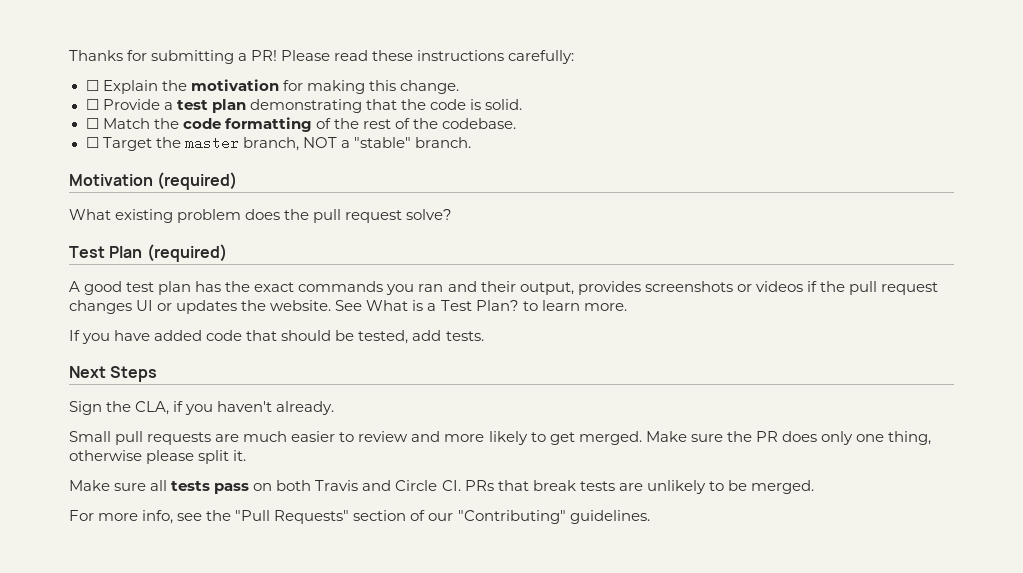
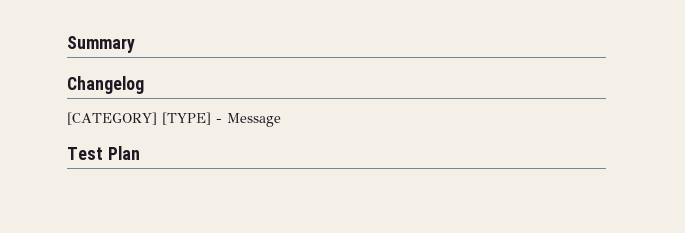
- Thanks for submitting a PR! Please read these instructions carefully:
- ☐ Explain the motivation for making this change.
- ☐ Provide a test plan demonstrating that the code is solid.
- ☐ Match the code formatting of the rest of the codebase.
- ☐ Target the master branch, NOT a "stable" branch.
- Motivation (required)
- What existing problem does the pull request solve?
- Test Plan (required)
- A good test plan has the exact commands you ran and their output, provides screenshots or videos if the pull request changes UI or updates the website. See What is a Test Plan? to learn more.
- If you have added code that should be tested, add tests.
- Next Steps
- Sign the CLA, if you haven't already.
- Small pull requests are much easier to review and more likely to get merged. Make sure the PR does only one thing, otherwise please split it.
- Make sure all tests pass on both Travis and Circle CI. PRs that break tests are unlikely to be merged.
- For more info, see the "Pull Requests" section of our "Contributing" guidelines.
+ Summary
+ Changelog
+ [CATEGORY] [TYPE] - Message
+ Test Plan

